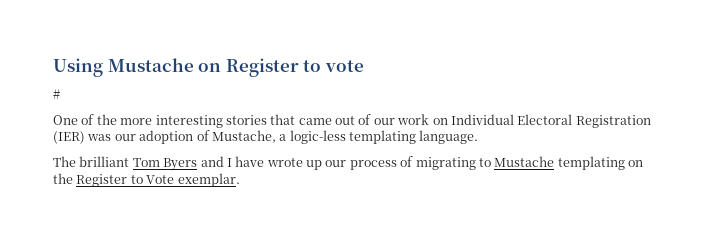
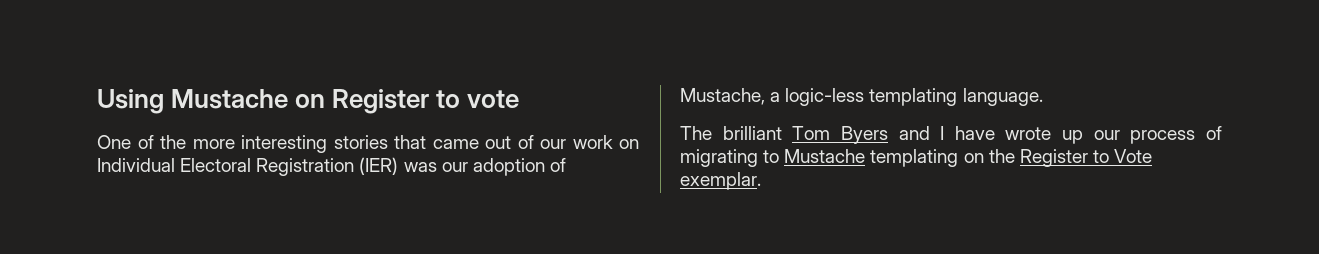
- #

